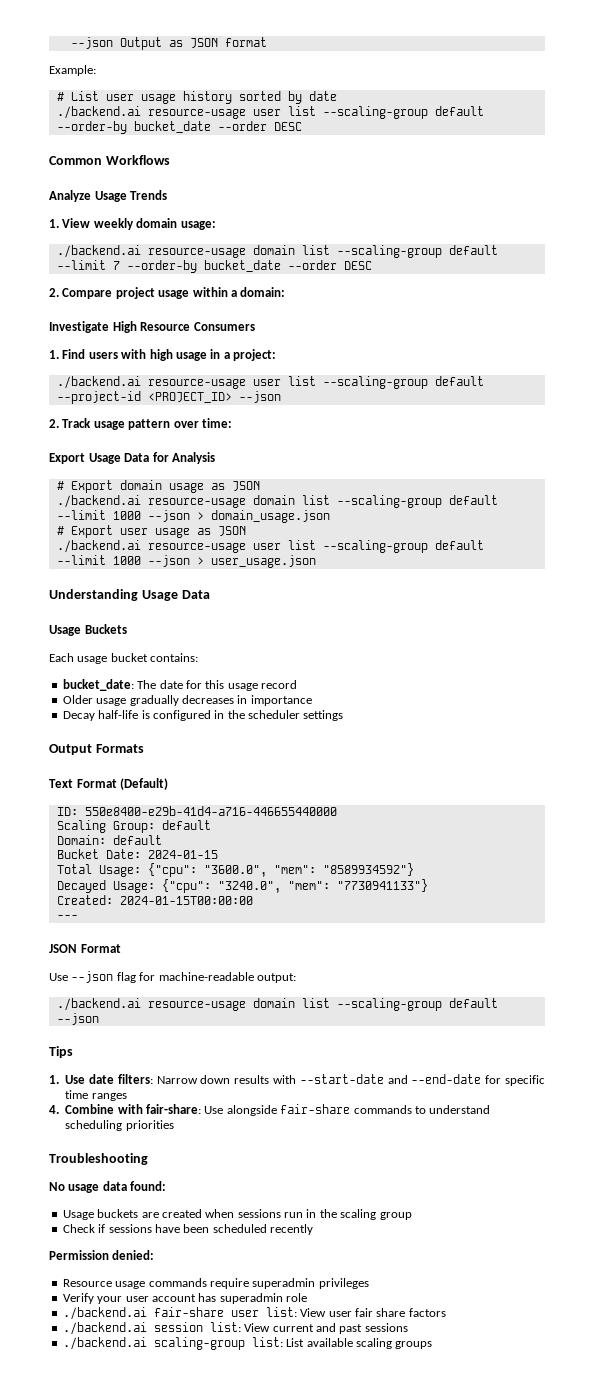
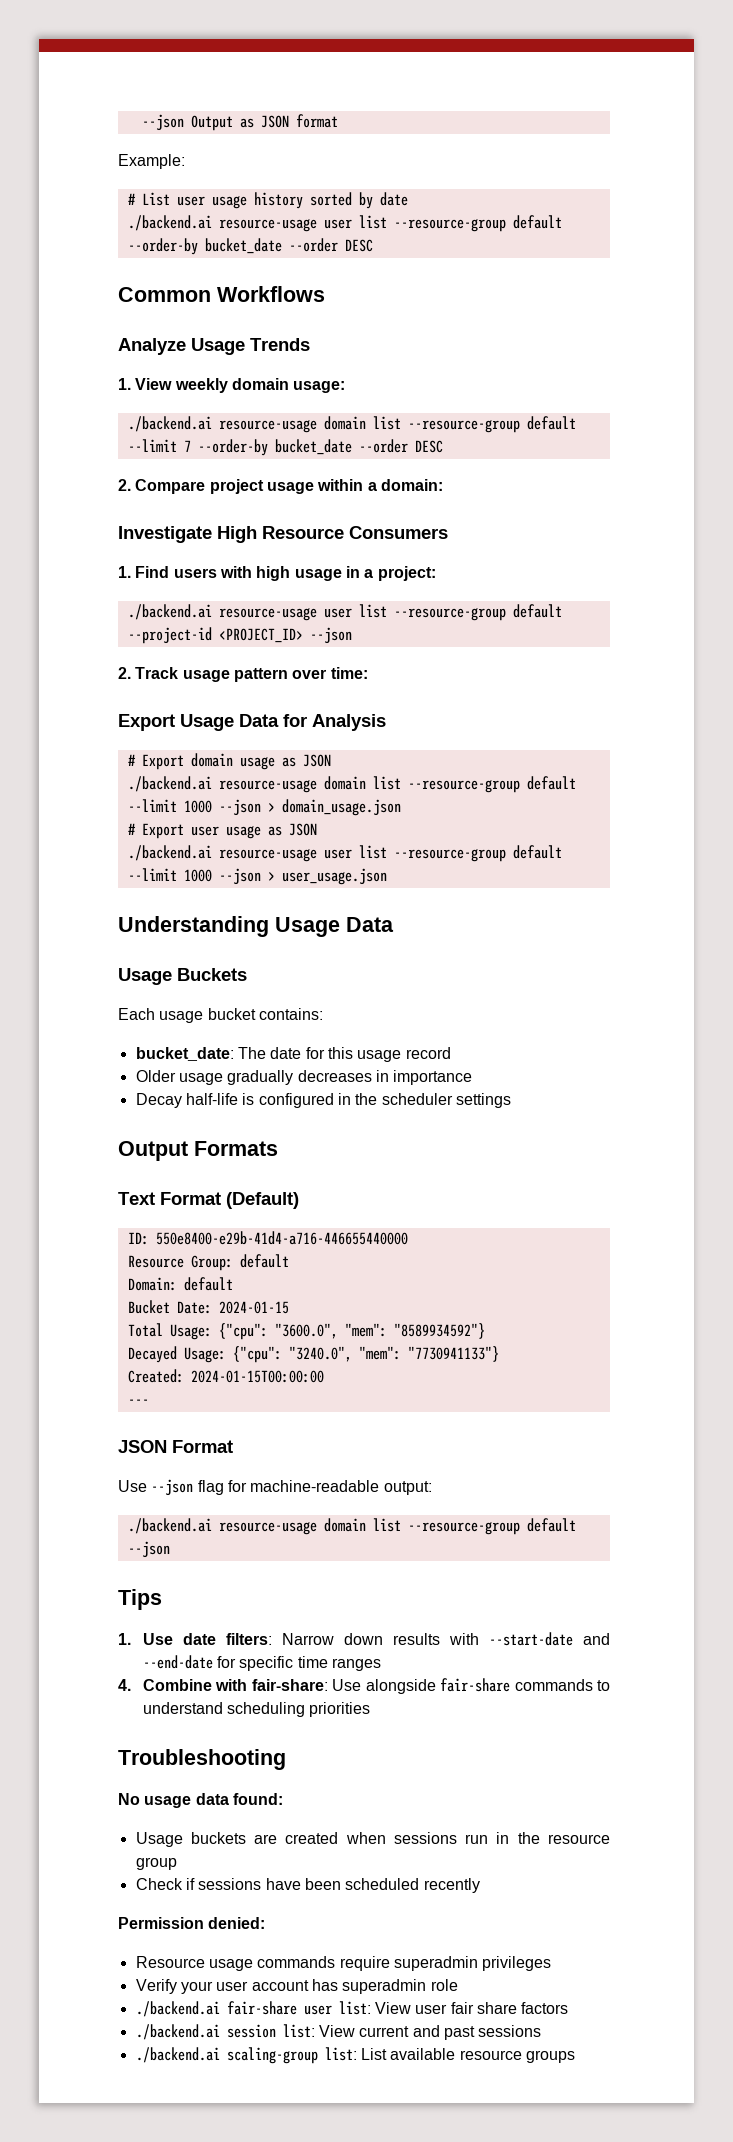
- ./backend.ai resource-usage user list --scaling-group default --order-by bucket_date --order DESC
+ ./backend.ai resource-usage user list --resource-group default --order-by bucket_date --order DESC
- ./backend.ai resource-usage domain list --scaling-group default --limit 7 --order-by bucket_date --order DESC
+ ./backend.ai resource-usage domain list --resource-group default --limit 7 --order-by bucket_date --order DESC
- ./backend.ai resource-usage user list --scaling-group default --project-id <PROJECT_ID> --json
+ ./backend.ai resource-usage user list --resource-group default --project-id <PROJECT_ID> --json
- ./backend.ai resource-usage domain list --scaling-group default --limit 1000 --json > domain_usage.json
+ ./backend.ai resource-usage domain list --resource-group default --limit 1000 --json > domain_usage.json
- ./backend.ai resource-usage user list --scaling-group default --limit 1000 --json > user_usage.json
+ ./backend.ai resource-usage user list --resource-group default --limit 1000 --json > user_usage.json
- Scaling Group: default
+ Resource Group: default
- ./backend.ai resource-usage domain list --scaling-group default --json
+ ./backend.ai resource-usage domain list --resource-group default --json
- Usage buckets are created when sessions run in the scaling group
+ Usage buckets are created when sessions run in the resource group
- ./backend.ai scaling-group list: List available scaling groups
+ ./backend.ai scaling-group list: List available resource groups

